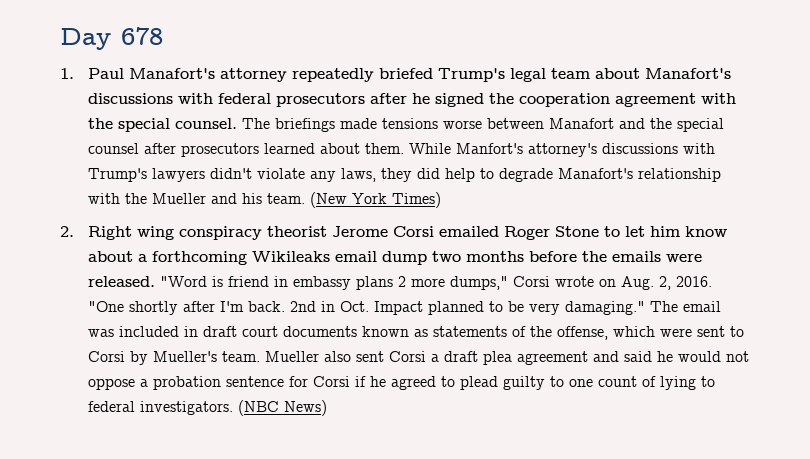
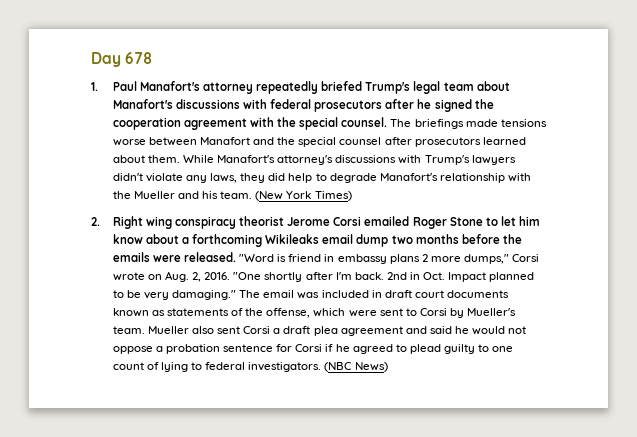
- While Manfort's attorney's discussions with Trump's lawyers didn't violate any laws, they did help to degrade Manafort's relationship with the Mueller and his team.
+ While Manafort's attorney's discussions with Trump's lawyers didn't violate any laws, they did help to degrade Manafort's relationship with the Mueller and his team.

